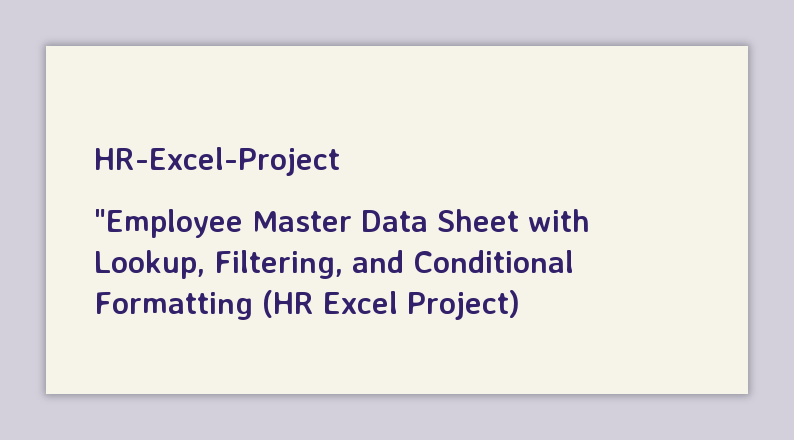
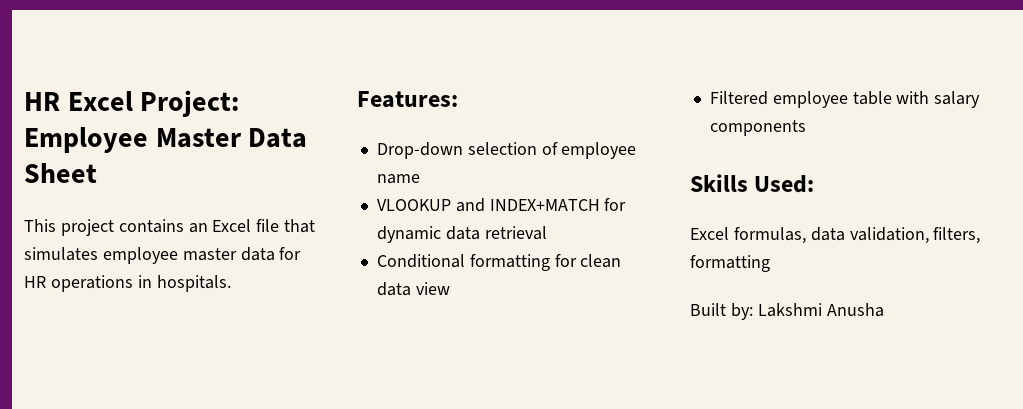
- HR-Excel-Project
- "Employee Master Data Sheet with Lookup, Filtering, and Conditional Formatting (HR Excel Project)
+ HR Excel Project: Employee Master Data Sheet
+ This project contains an Excel file that simulates employee master data for HR operations in hospitals.
+ Features:
+ Drop-down selection of employee name
+ VLOOKUP and INDEX+MATCH for dynamic data retrieval
+ Conditional formatting for clean data view
+ Filtered employee table with salary components
+ Skills Used:
+ Excel formulas, data validation, filters, formatting
+ Built by: Lakshmi Anusha

